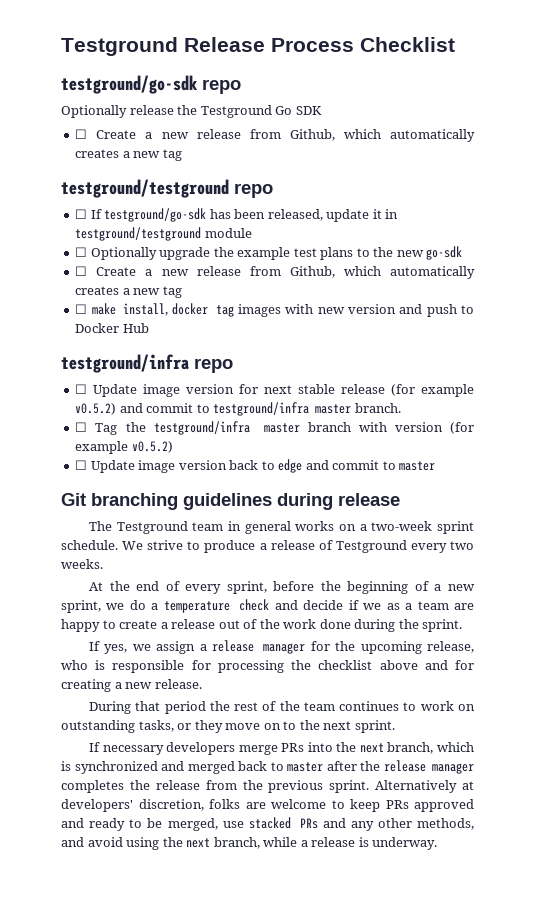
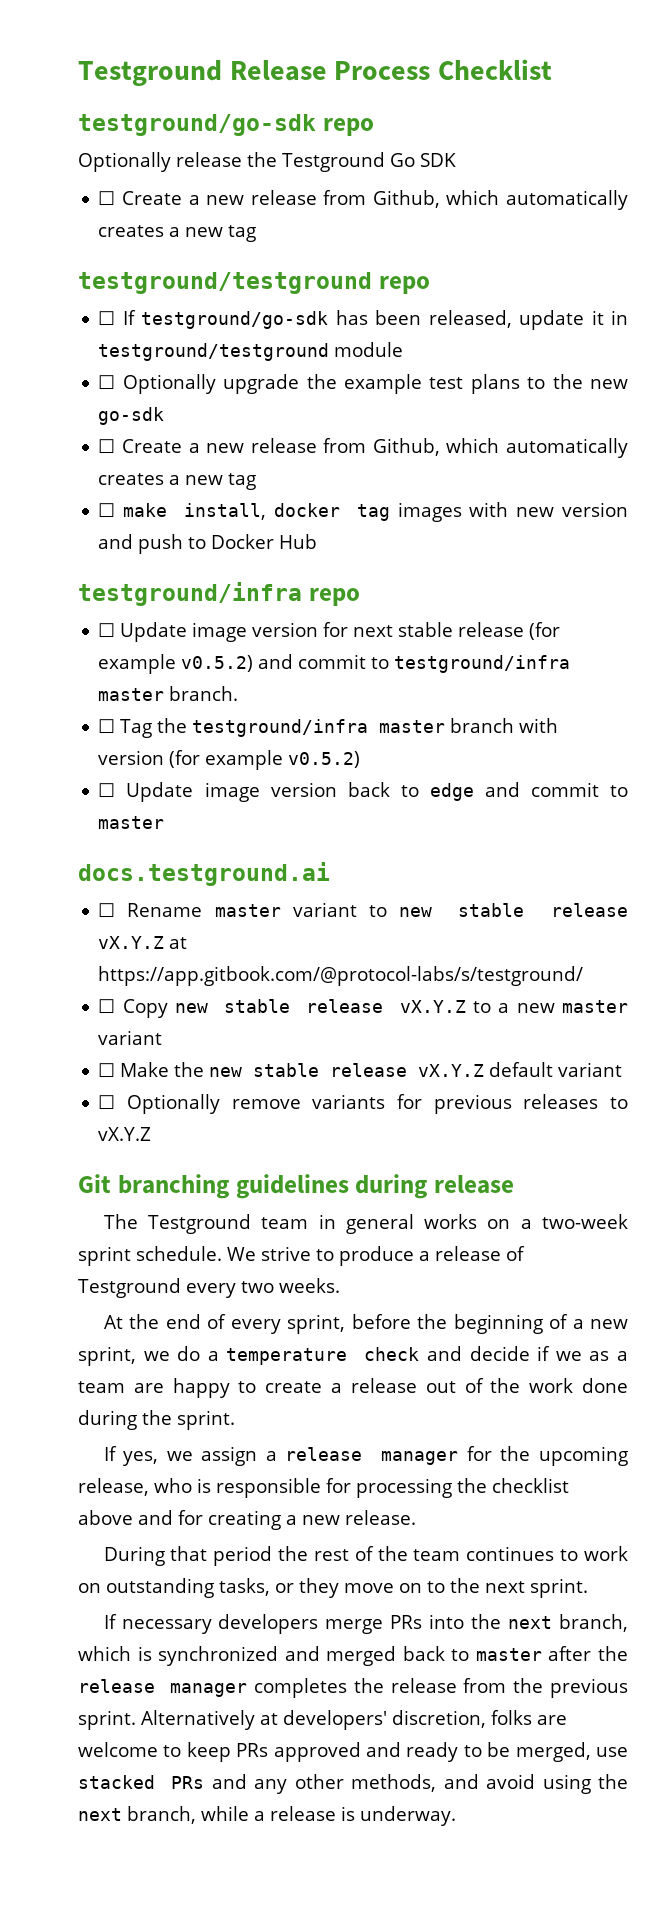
+ docs.testground.ai
+ ☐ Rename master variant to new stable release vX.Y.Z at https://app.gitbook.com/@protocol-labs/s/testground/
+ ☐ Copy new stable release vX.Y.Z to a new master variant
+ ☐ Make the new stable release vX.Y.Z default variant
+ ☐ Optionally remove variants for previous releases to vX.Y.Z

